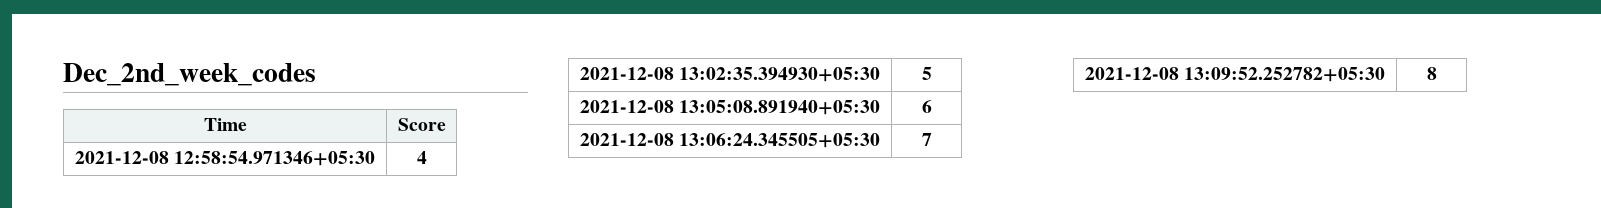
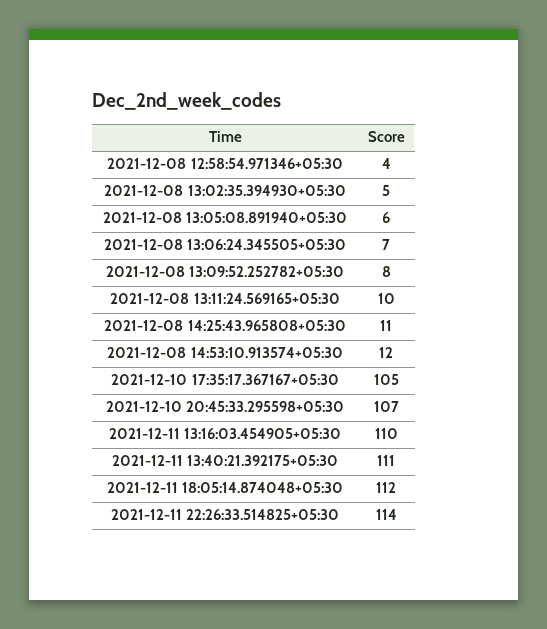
+ 2021-12-08 13:11:24.569165+05:30 | 10
+ 2021-12-08 14:25:43.965808+05:30 | 11
+ 2021-12-08 14:53:10.913574+05:30 | 12
+ 2021-12-10 17:35:17.367167+05:30 | 105
+ 2021-12-10 20:45:33.295598+05:30 | 107
+ 2021-12-11 13:16:03.454905+05:30 | 110
+ 2021-12-11 13:40:21.392175+05:30 | 111
+ 2021-12-11 18:05:14.874048+05:30 | 112
+ 2021-12-11 22:26:33.514825+05:30 | 114

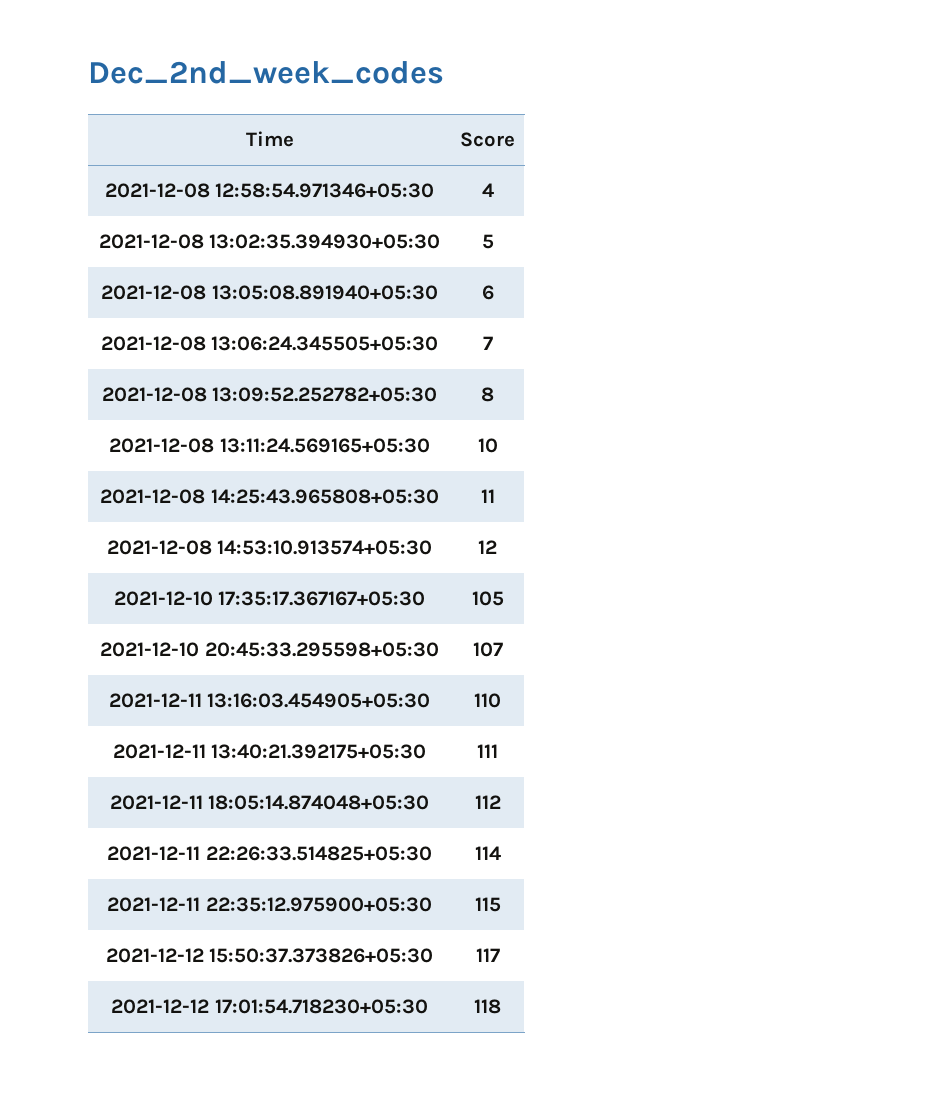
+ 2021-12-11 22:35:12.975900+05:30 | 115
+ 2021-12-12 15:50:37.373826+05:30 | 117
+ 2021-12-12 17:01:54.718230+05:30 | 118

